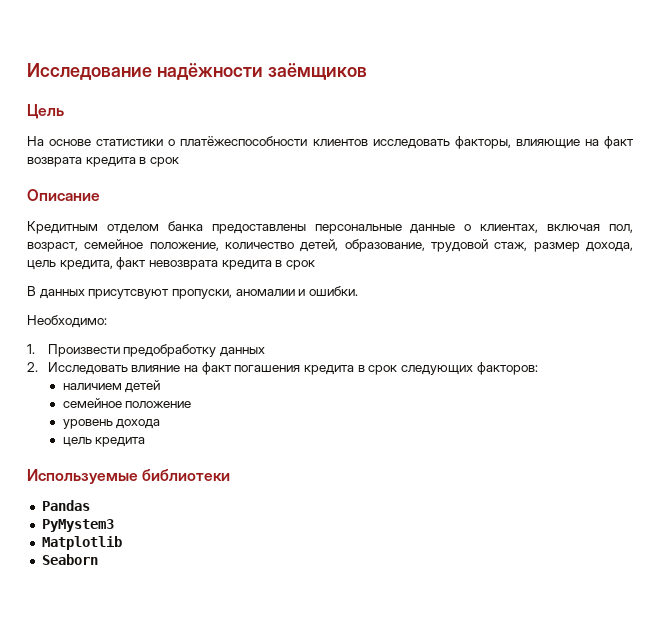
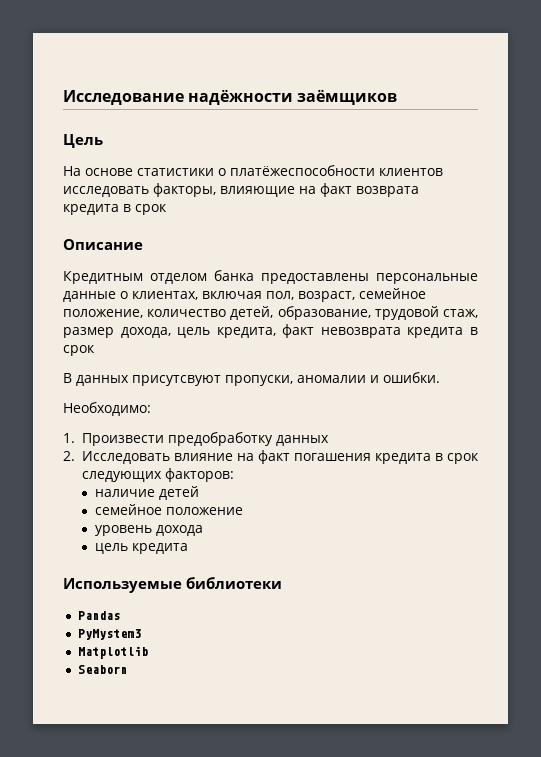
- наличием детей
+ наличие детей

